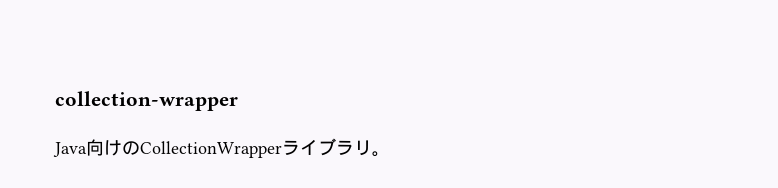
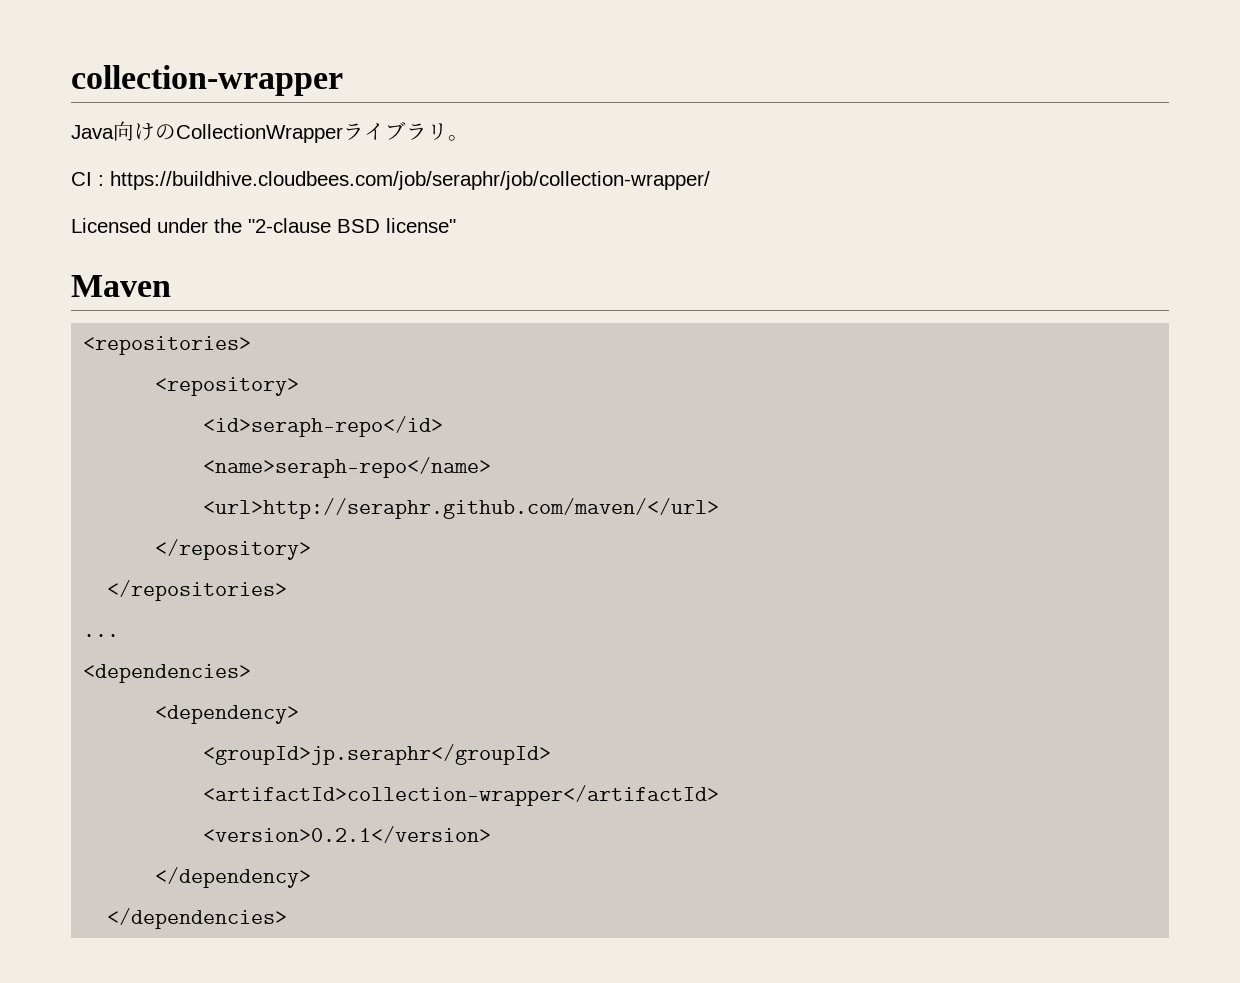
+ CI : https://buildhive.cloudbees.com/job/seraphr/job/collection-wrapper/
+ Licensed under the "2-clause BSD license"
+ Maven
+ <repositories>
+ <repository>
+ <id>seraph-repo</id>
+ <name>seraph-repo</name>
+ <url>http://seraphr.github.com/maven/</url>
+ </repository>
+ </repositories>
+ ...
+ <dependencies>
+ <dependency>
+ <groupId>jp.seraphr</groupId>
+ <artifactId>collection-wrapper</artifactId>
+ <version>0.2.1</version>
+ </dependency>
+ </dependencies>

